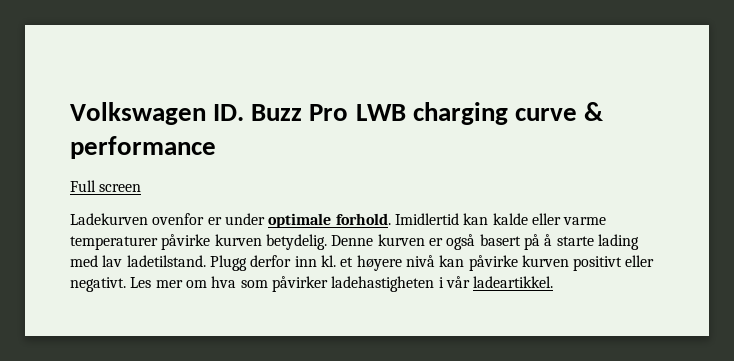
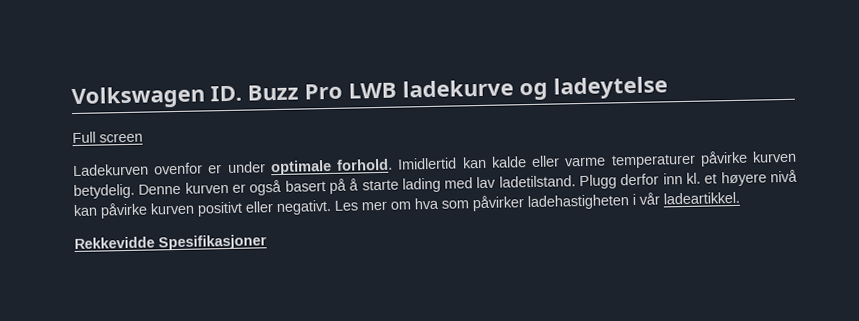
- Volkswagen ID. Buzz Pro LWB charging curve & performance
+ Volkswagen ID. Buzz Pro LWB ladekurve og ladeytelse
+ Rekkevidde Spesifikasjoner

